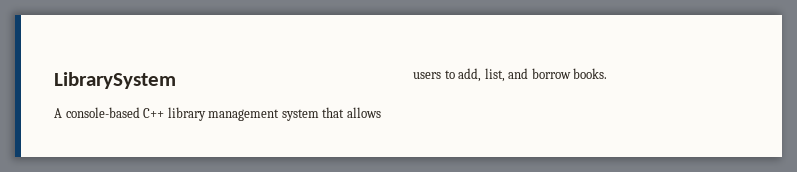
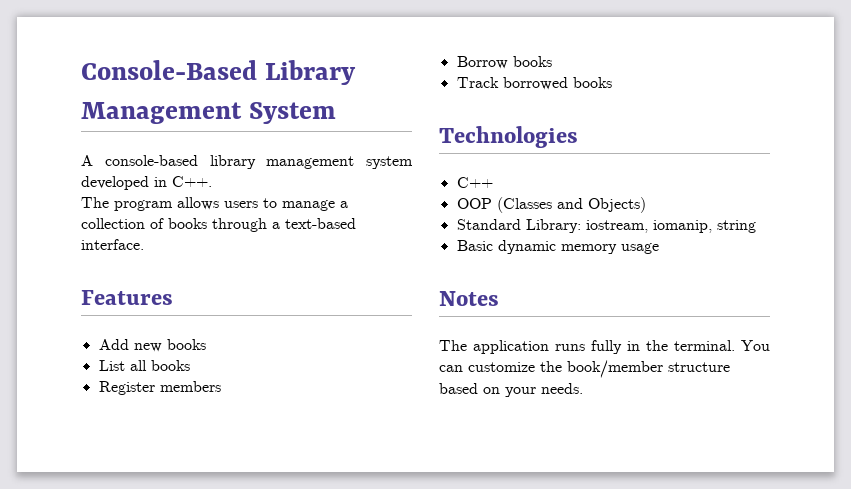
- LibrarySystem
+ Console-Based Library Management System
- A console-based C++ library management system that allows users to add, list, and borrow books.
+ A console-based library management system developed in C++.
+ The program allows users to manage a collection of books through a text-based interface.
+ Features
+ Add new books
+ List all books
+ Register members
+ Borrow books
+ Track borrowed books
+ Technologies
+ C++
+ OOP (Classes and Objects)
+ Standard Library: iostream, iomanip, string
+ Basic dynamic memory usage
+ Notes
+ The application runs fully in the terminal. You can customize the book/member structure based on your needs.

